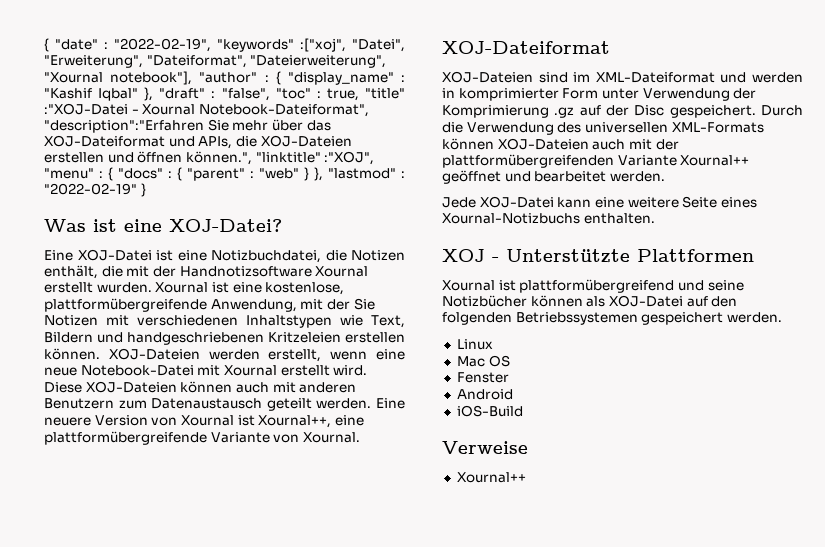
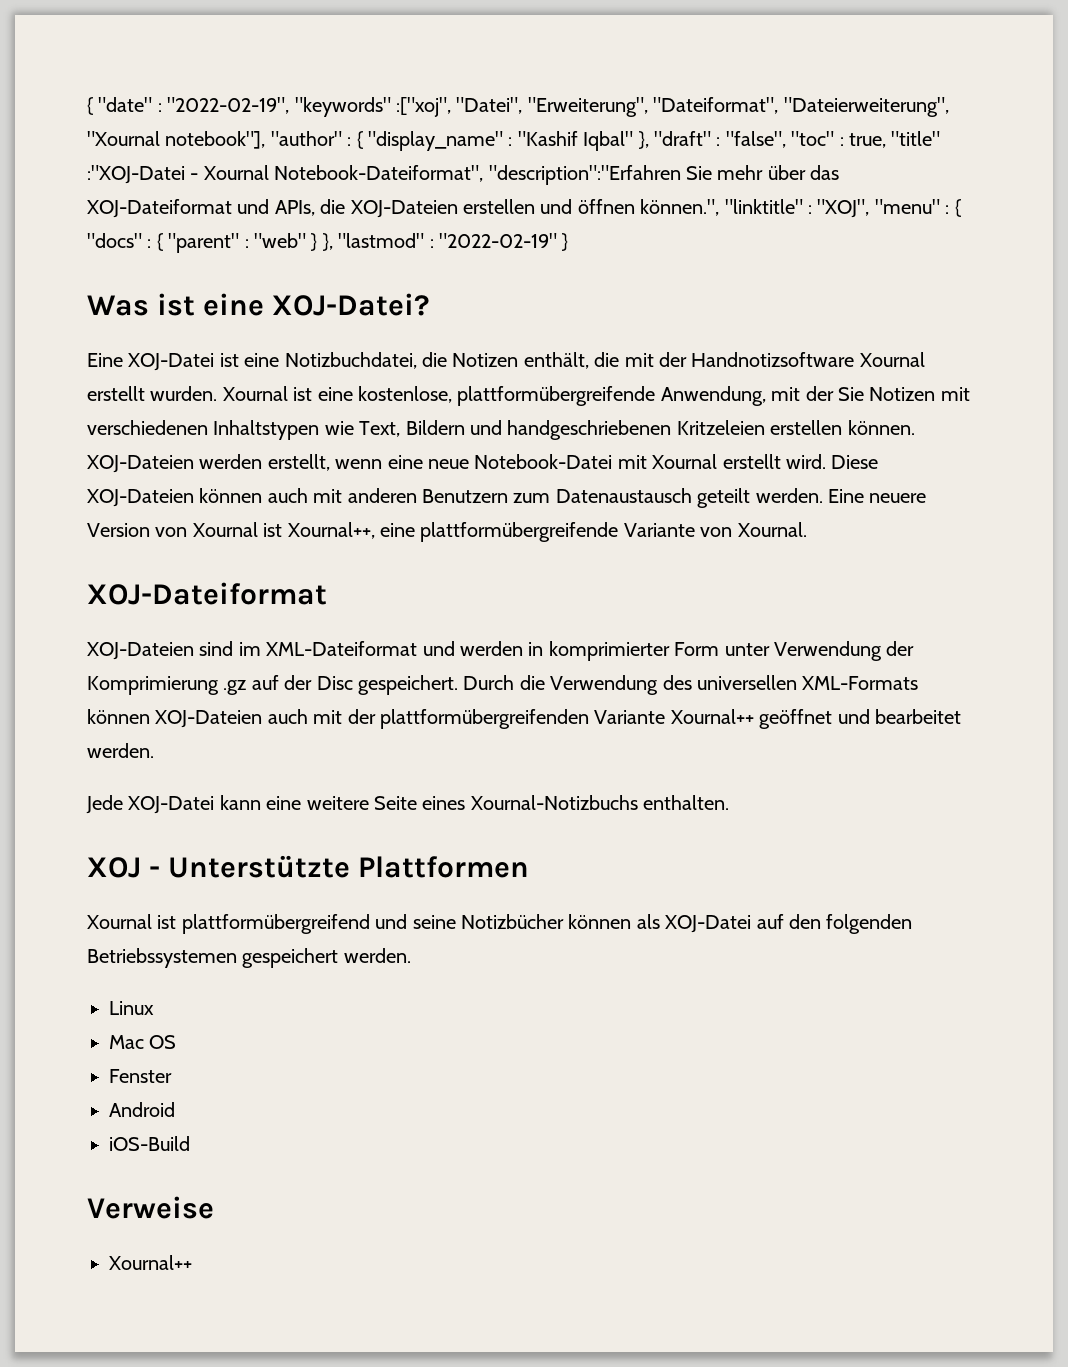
- true, "title" :"XOJ-Datei - Xournal Notebook-Dateiformat", "description":"Erfahren Sie mehr über das XOJ-Dateiformat und APIs, die XOJ-Dateien erstellen und öffnen können.", "linktitle" :"XOJ", "menu" :
+ true, "title" :"XOJ-Datei - Xournal Notebook-Dateiformat", "description":"Erfahren Sie mehr über das XOJ-Dateiformat und APIs, die XOJ-Dateien erstellen und öffnen können.", "linktitle" : "XOJ", "menu" :

